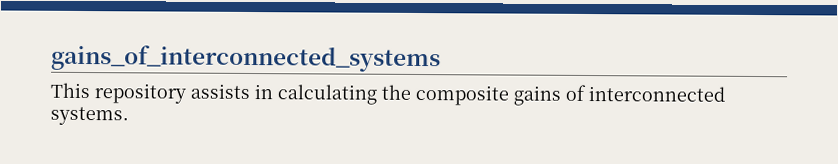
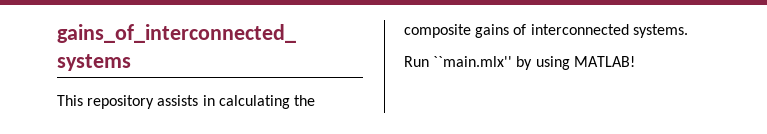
+ Run ``main.mlx'' by using MATLAB!

